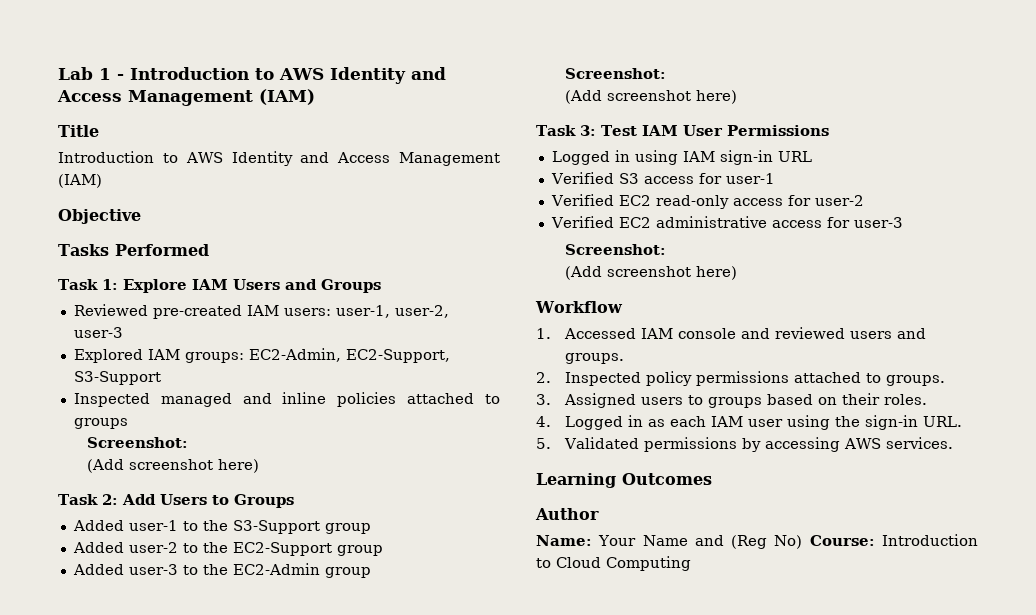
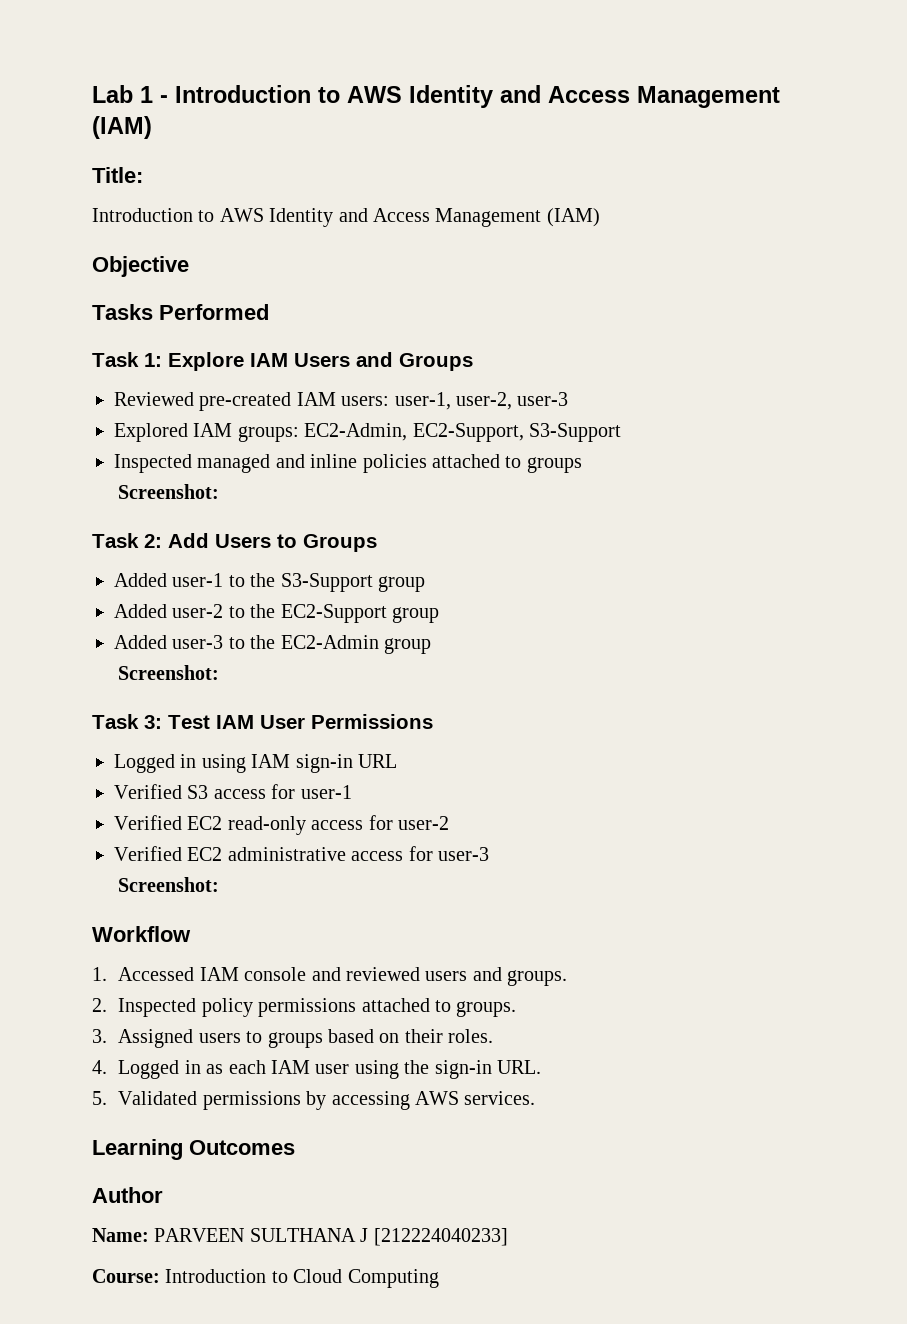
- Title
+ Title:
  Inspected managed and inline policies attached to groups
  Screenshot:
- (Add screenshot here)
  Added user-3 to the EC2-Admin group
  Screenshot:
- (Add screenshot here)
  Verified EC2 administrative access for user-3
  Screenshot:
- (Add screenshot here)
- Name: Your Name and (Reg No) Course: Introduction to Cloud Computing
+ Name: PARVEEN SULTHANA J [212224040233]
+ Course: Introduction to Cloud Computing

